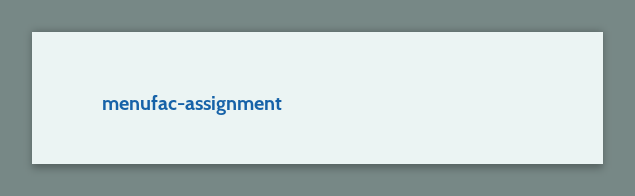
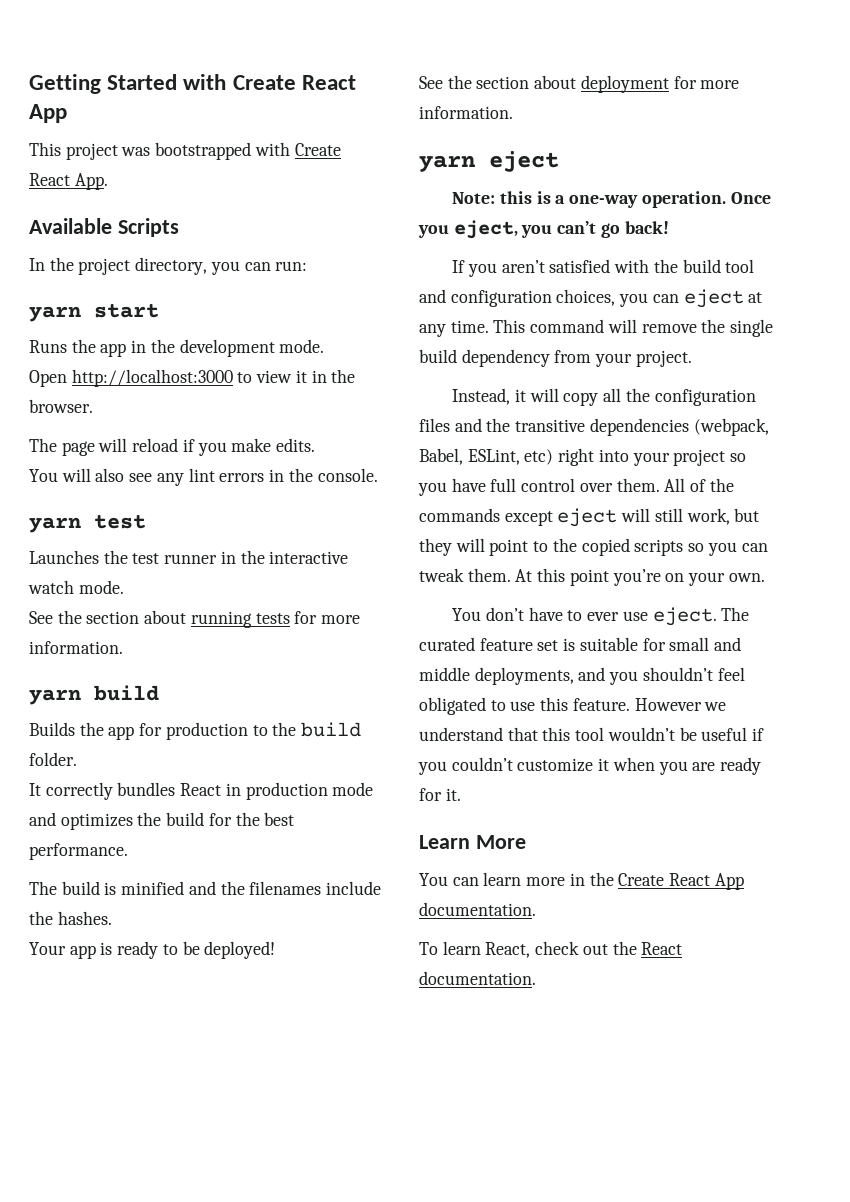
- menufac-assignment
+ Getting Started with Create React App
+ This project was bootstrapped with Create React App.
+ Available Scripts
+ In the project directory, you can run:
+ yarn start
+ Runs the app in the development mode.
+ Open http://localhost:3000 to view it in the browser.
+ The page will reload if you make edits.
+ You will also see any lint errors in the console.
+ yarn test
+ Launches the test runner in the interactive watch mode.
+ See the section about running tests for more information.
+ yarn build
+ Builds the app for production to the build folder.
+ It correctly bundles React in production mode and optimizes the build for the best performance.
+ The build is minified and the filenames include the hashes.
+ Your app is ready to be deployed!
+ See the section about deployment for more information.
+ yarn eject
+ Note: this is a one-way operation. Once you eject, you can’t go back!
+ If you aren’t satisfied with the build tool and configuration choices, you can eject at any time. This command will remove the single build dependency from your project.
+ Instead, it will copy all the configuration files and the transitive dependencies (webpack, Babel, ESLint, etc) right into your project so you have full control over them. All of the commands except eject will still work, but they will point to the copied scripts so you can tweak them. At this point you’re on your own.
+ You don’t have to ever use eject. The curated feature set is suitable for small and middle deployments, and you shouldn’t feel obligated to use this feature. However we understand that this tool wouldn’t be useful if you couldn’t customize it when you are ready for it.
+ Learn More
+ You can learn more in the Create React App documentation.
+ To learn React, check out the React documentation.

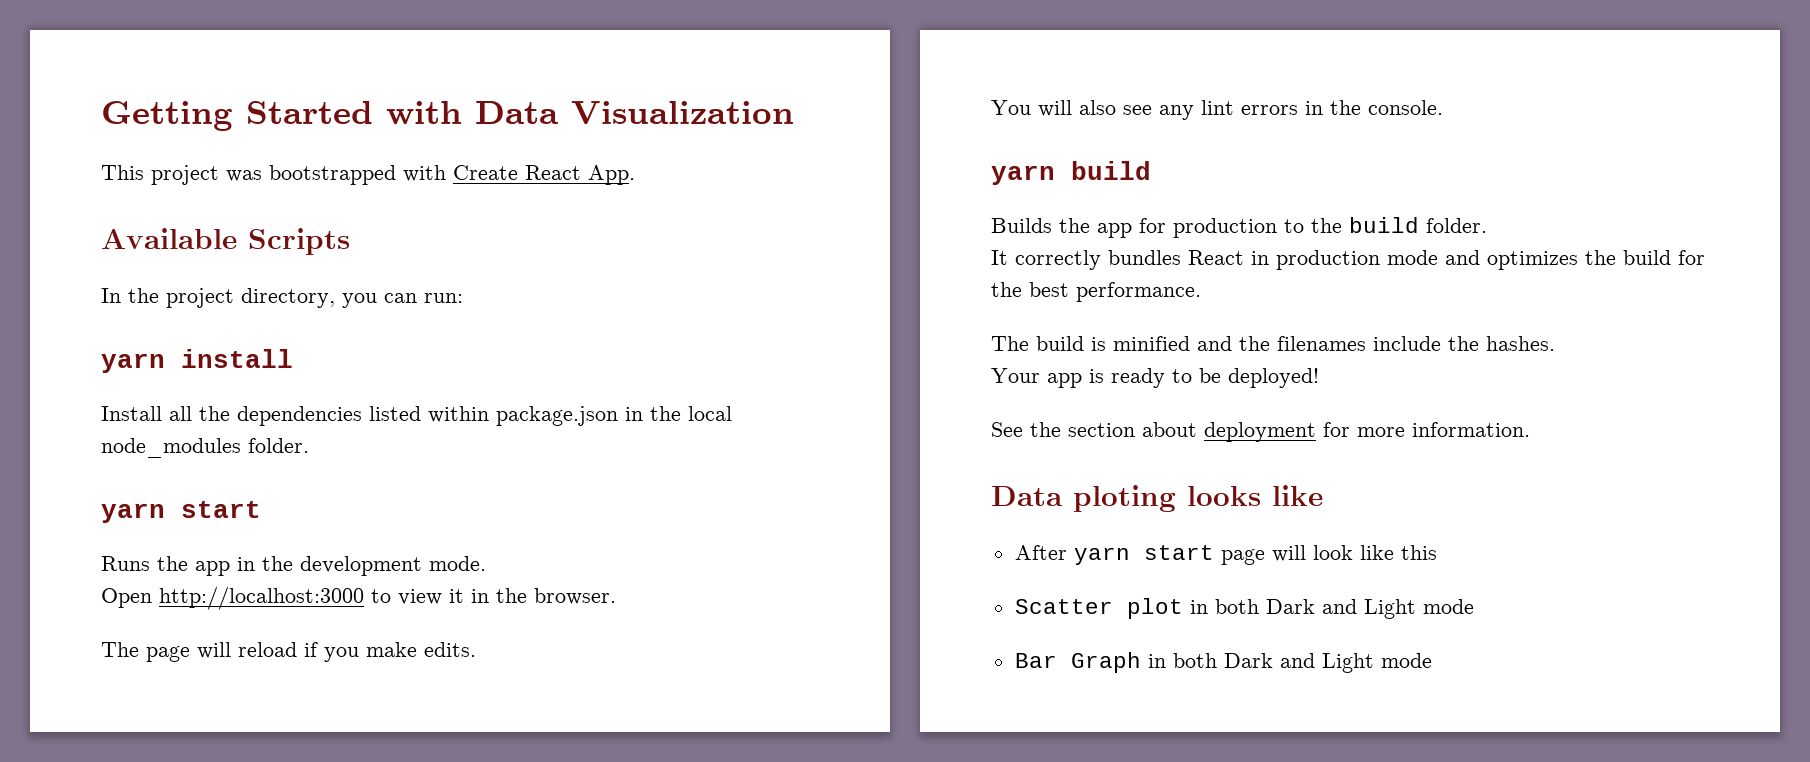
- Getting Started with Create React App
+ Getting Started with Data Visualization
+ yarn install
+ Install all the dependencies listed within package.json in the local node_modules folder.
- yarn test
- Launches the test runner in the interactive watch mode.
- See the section about running tests for more information.
- yarn eject
- Note: this is a one-way operation. Once you eject, you can’t go back!
- If you aren’t satisfied with the build tool and configuration choices, you can eject at any time. This command will remove the single build dependency from your project.
- Instead, it will copy all the configuration files and the transitive dependencies (webpack, Babel, ESLint, etc) right into your project so you have full control over them. All of the commands except eject will still work, but they will point to the copied scripts so you can tweak them. At this point you’re on your own.
- You don’t have to ever use eject. The curated feature set is suitable for small and middle deployments, and you shouldn’t feel obligated to use this feature. However we understand that this tool wouldn’t be useful if you couldn’t customize it when you are ready for it.
- Learn More
- You can learn more in the Create React App documentation.
- To learn React, check out the React documentation.
+ Data ploting looks like
+ After yarn start page will look like this
+ Scatter plot in both Dark and Light mode
+ Bar Graph in both Dark and Light mode

